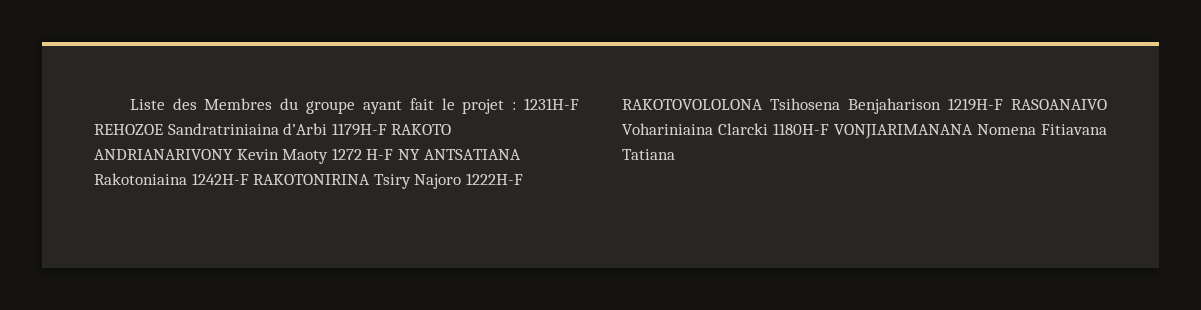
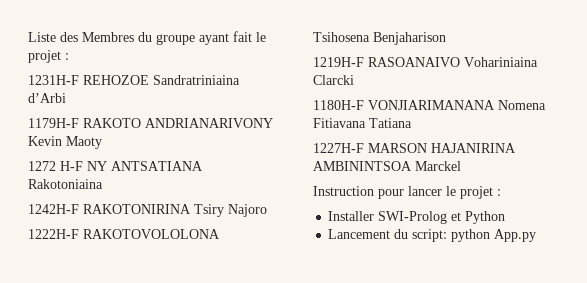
- Liste des Membres du groupe ayant fait le projet : 1231H-F REHOZOE Sandratriniaina d’Arbi 1179H-F RAKOTO ANDRIANARIVONY Kevin Maoty 1272 H-F NY ANTSATIANA Rakotoniaina 1242H-F RAKOTONIRINA Tsiry Najoro 1222H-F RAKOTOVOLOLONA Tsihosena Benjaharison 1219H-F RASOANAIVO Vohariniaina Clarcki 1180H-F VONJIARIMANANA Nomena Fitiavana Tatiana
+ Liste des Membres du groupe ayant fait le projet :
+ 1231H-F REHOZOE Sandratriniaina d’Arbi
+ 1179H-F RAKOTO ANDRIANARIVONY Kevin Maoty
+ 1272 H-F NY ANTSATIANA Rakotoniaina
+ 1242H-F RAKOTONIRINA Tsiry Najoro
+ 1222H-F RAKOTOVOLOLONA Tsihosena Benjaharison
+ 1219H-F RASOANAIVO Vohariniaina Clarcki
+ 1180H-F VONJIARIMANANA Nomena Fitiavana Tatiana
+ 1227H-F MARSON HAJANIRINA AMBININTSOA Marckel
+ Instruction pour lancer le projet :
+ Installer SWI-Prolog et Python
+ Lancement du script: python App.py

